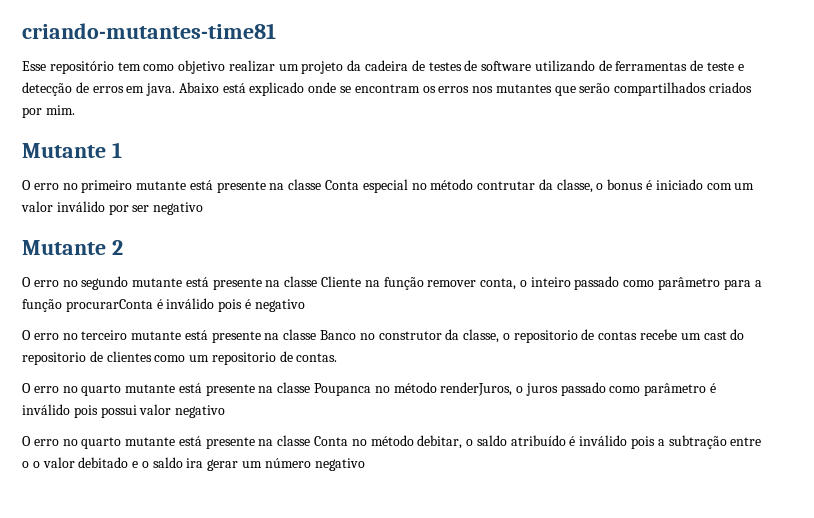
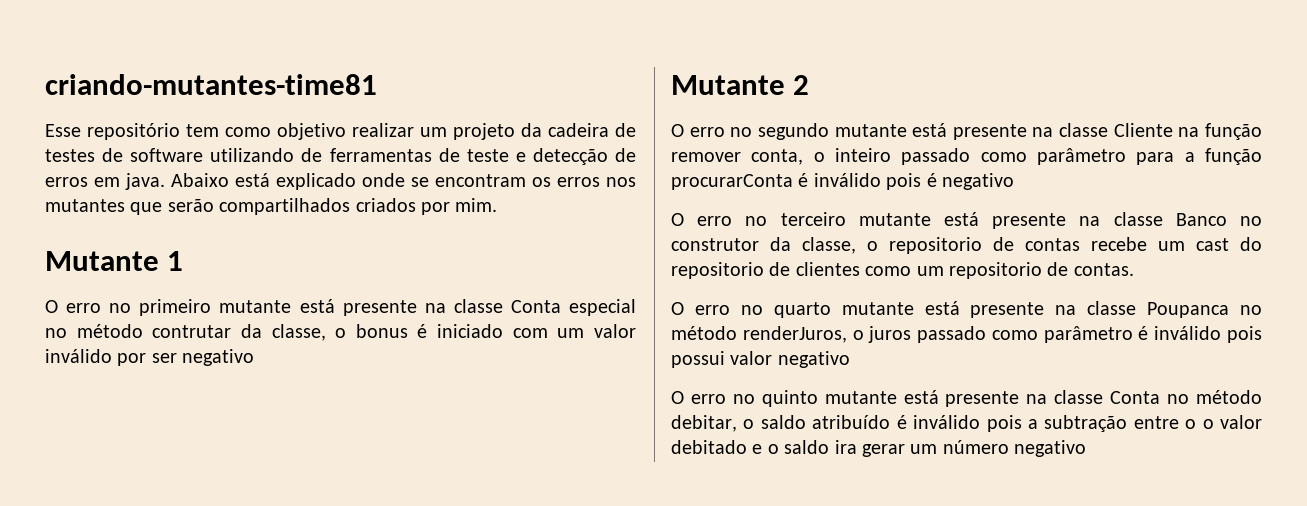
- O erro no quarto mutante está presente na classe Conta no método debitar, o saldo atribuído é inválido pois a subtração entre o o valor debitado e o saldo ira gerar um número negativo
+ O erro no quinto mutante está presente na classe Conta no método debitar, o saldo atribuído é inválido pois a subtração entre o o valor debitado e o saldo ira gerar um número negativo

